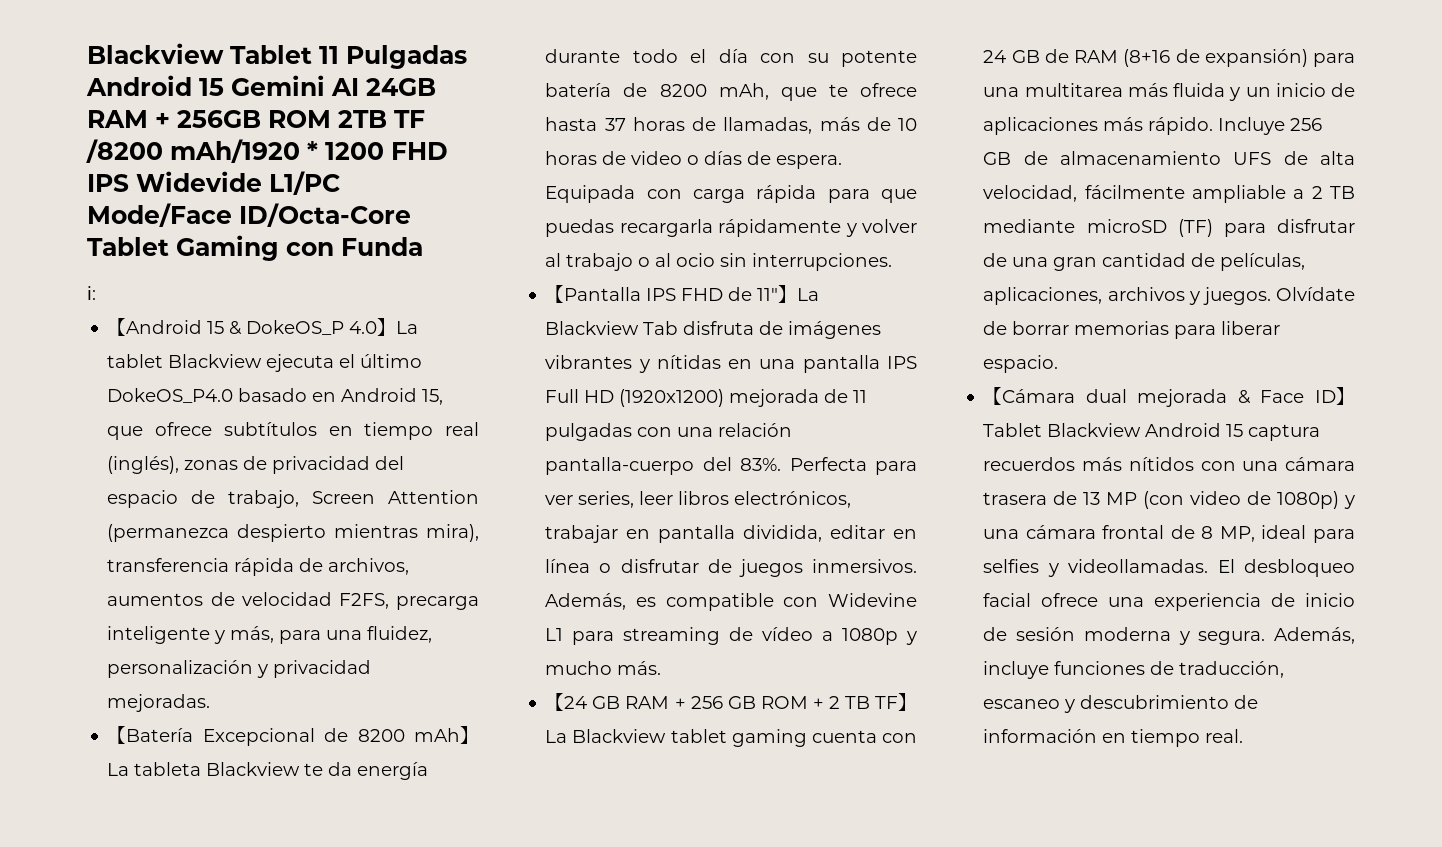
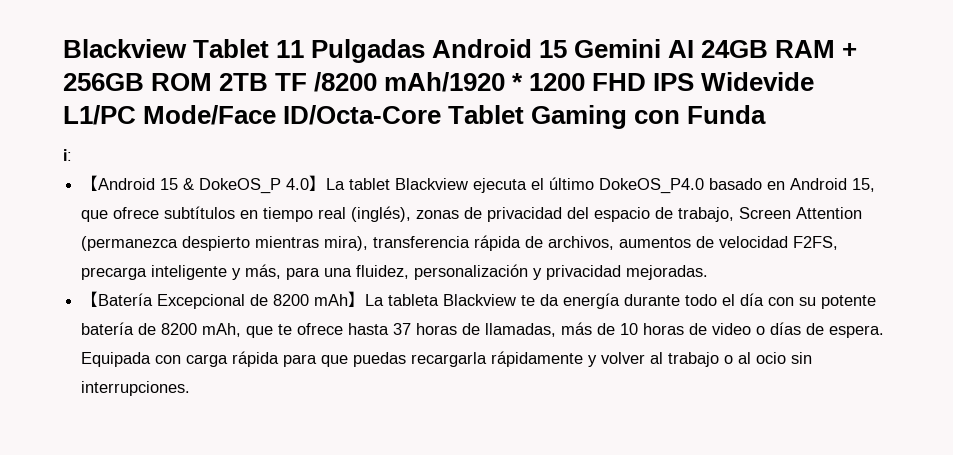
- 【Pantalla IPS FHD de 11″】La Blackview Tab disfruta de imágenes vibrantes y nítidas en una pantalla IPS Full HD (1920x1200) mejorada de 11 pulgadas con una relación pantalla-cuerpo del 83%. Perfecta para ver series, leer libros electrónicos, trabajar en pantalla dividida, editar en línea o disfrutar de juegos inmersivos. Además, es compatible con Widevine L1 para streaming de vídeo a 1080p y mucho más.
- 【24 GB RAM + 256 GB ROM + 2 TB TF】La Blackview tablet gaming cuenta con 24 GB de RAM (8+16 de expansión) para una multitarea más fluida y un inicio de aplicaciones más rápido. Incluye 256 GB de almacenamiento UFS de alta velocidad, fácilmente ampliable a 2 TB mediante microSD (TF) para disfrutar de una gran cantidad de películas, aplicaciones, archivos y juegos. Olvídate de borrar memorias para liberar espacio.
- 【Cámara dual mejorada & Face ID】Tablet Blackview Android 15 captura recuerdos más nítidos con una cámara trasera de 13 MP (con video de 1080p) y una cámara frontal de 8 MP, ideal para selfies y videollamadas. El desbloqueo facial ofrece una experiencia de inicio de sesión moderna y segura. Además, incluye funciones de traducción, escaneo y descubrimiento de información en tiempo real.

